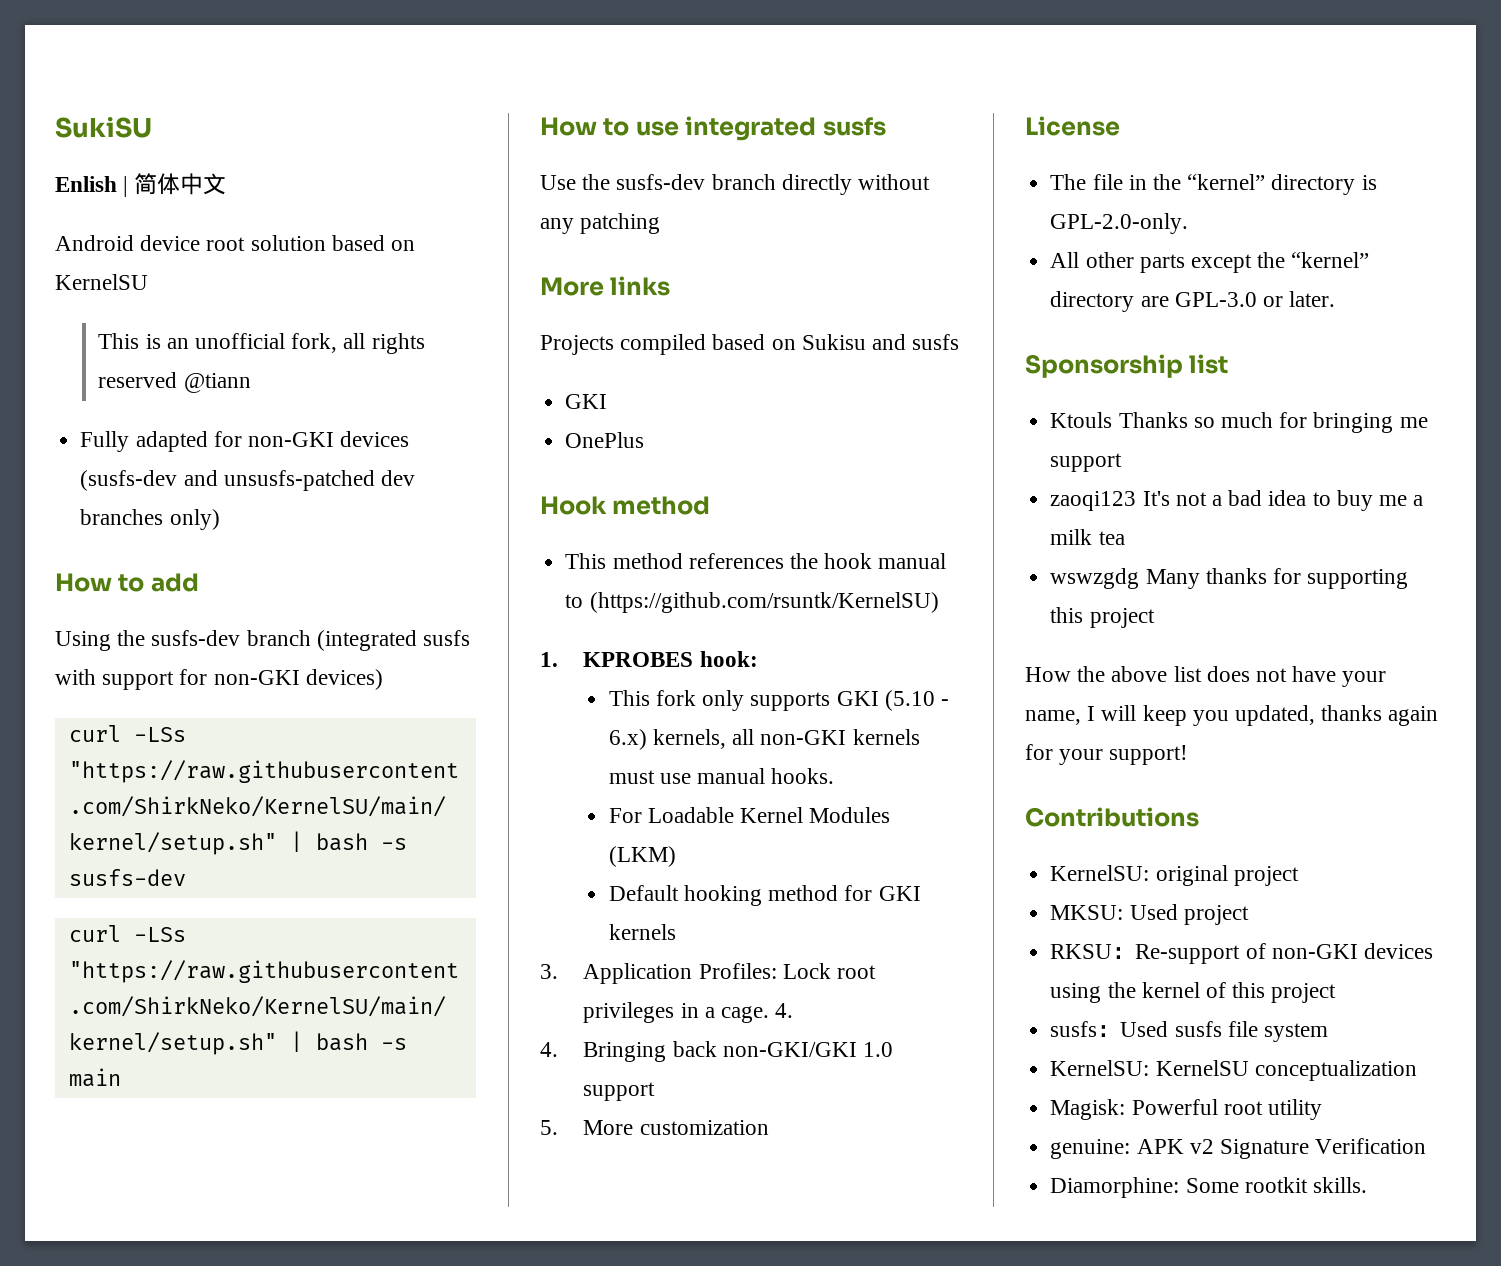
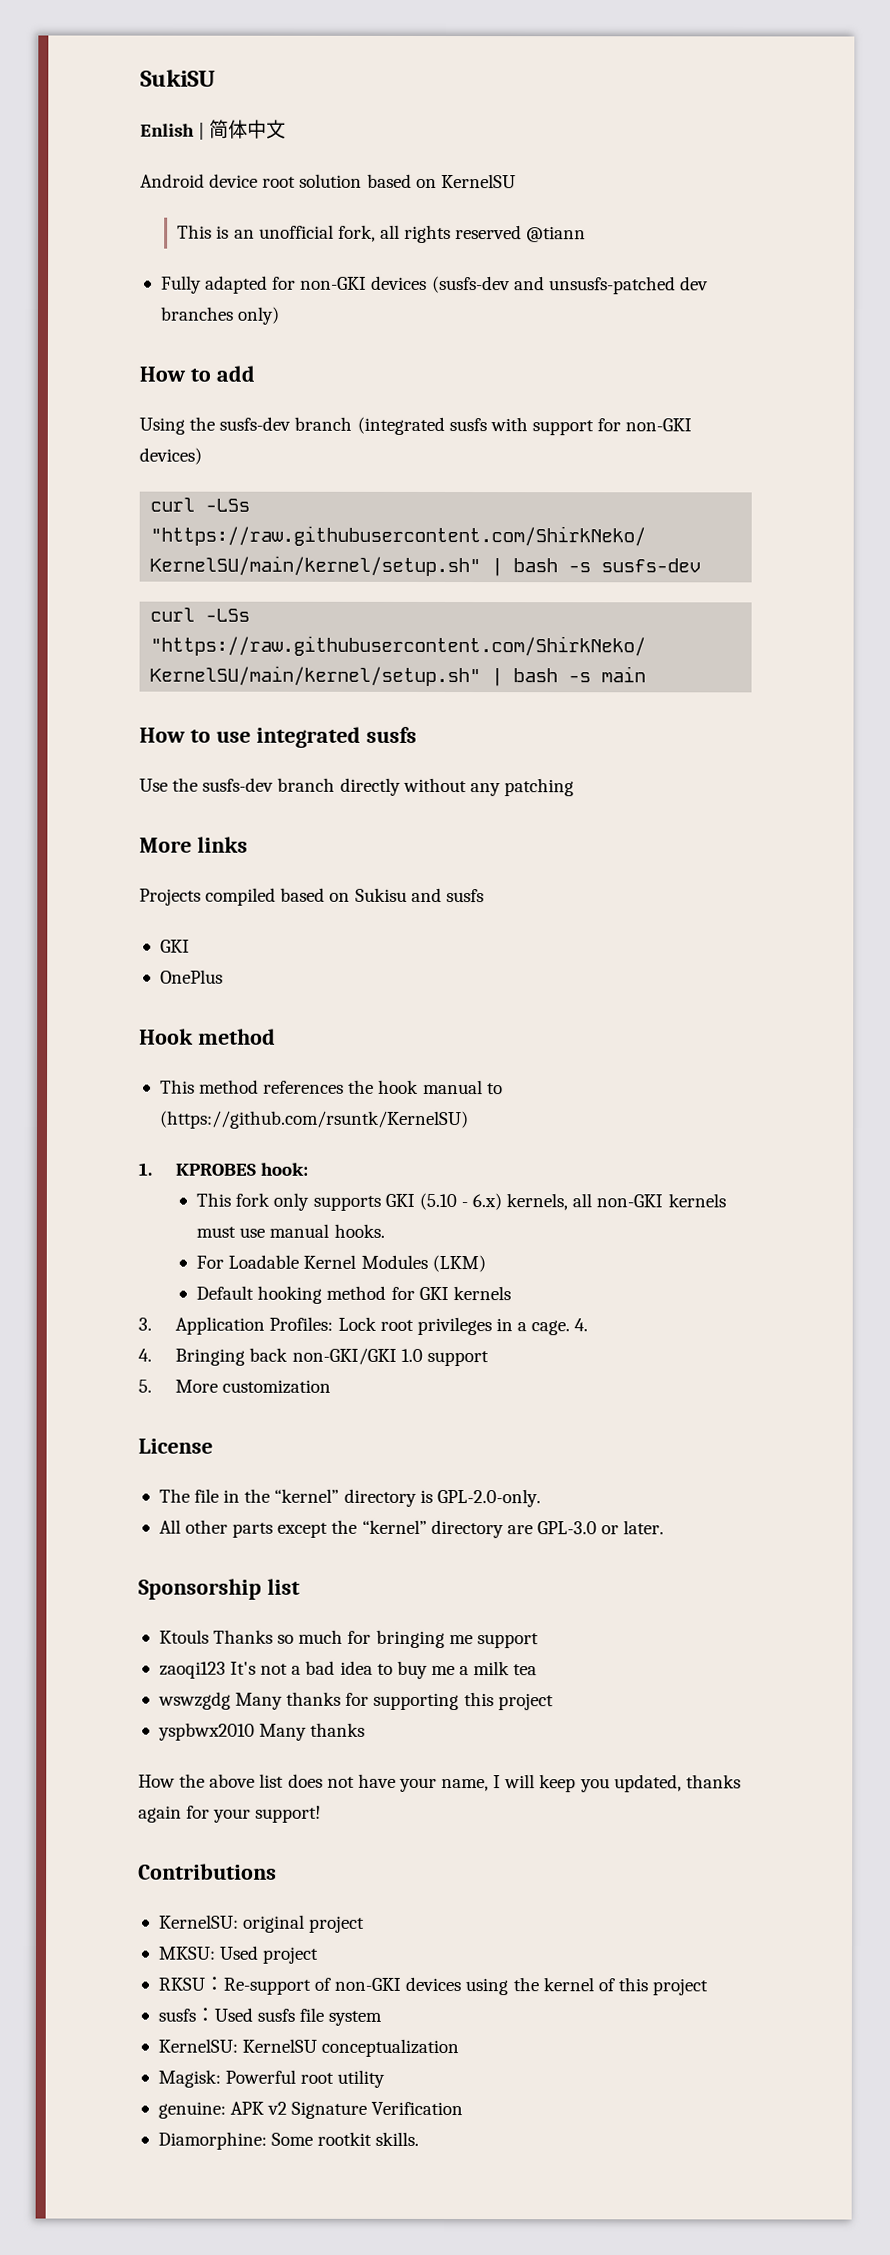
+ yspbwx2010 Many thanks

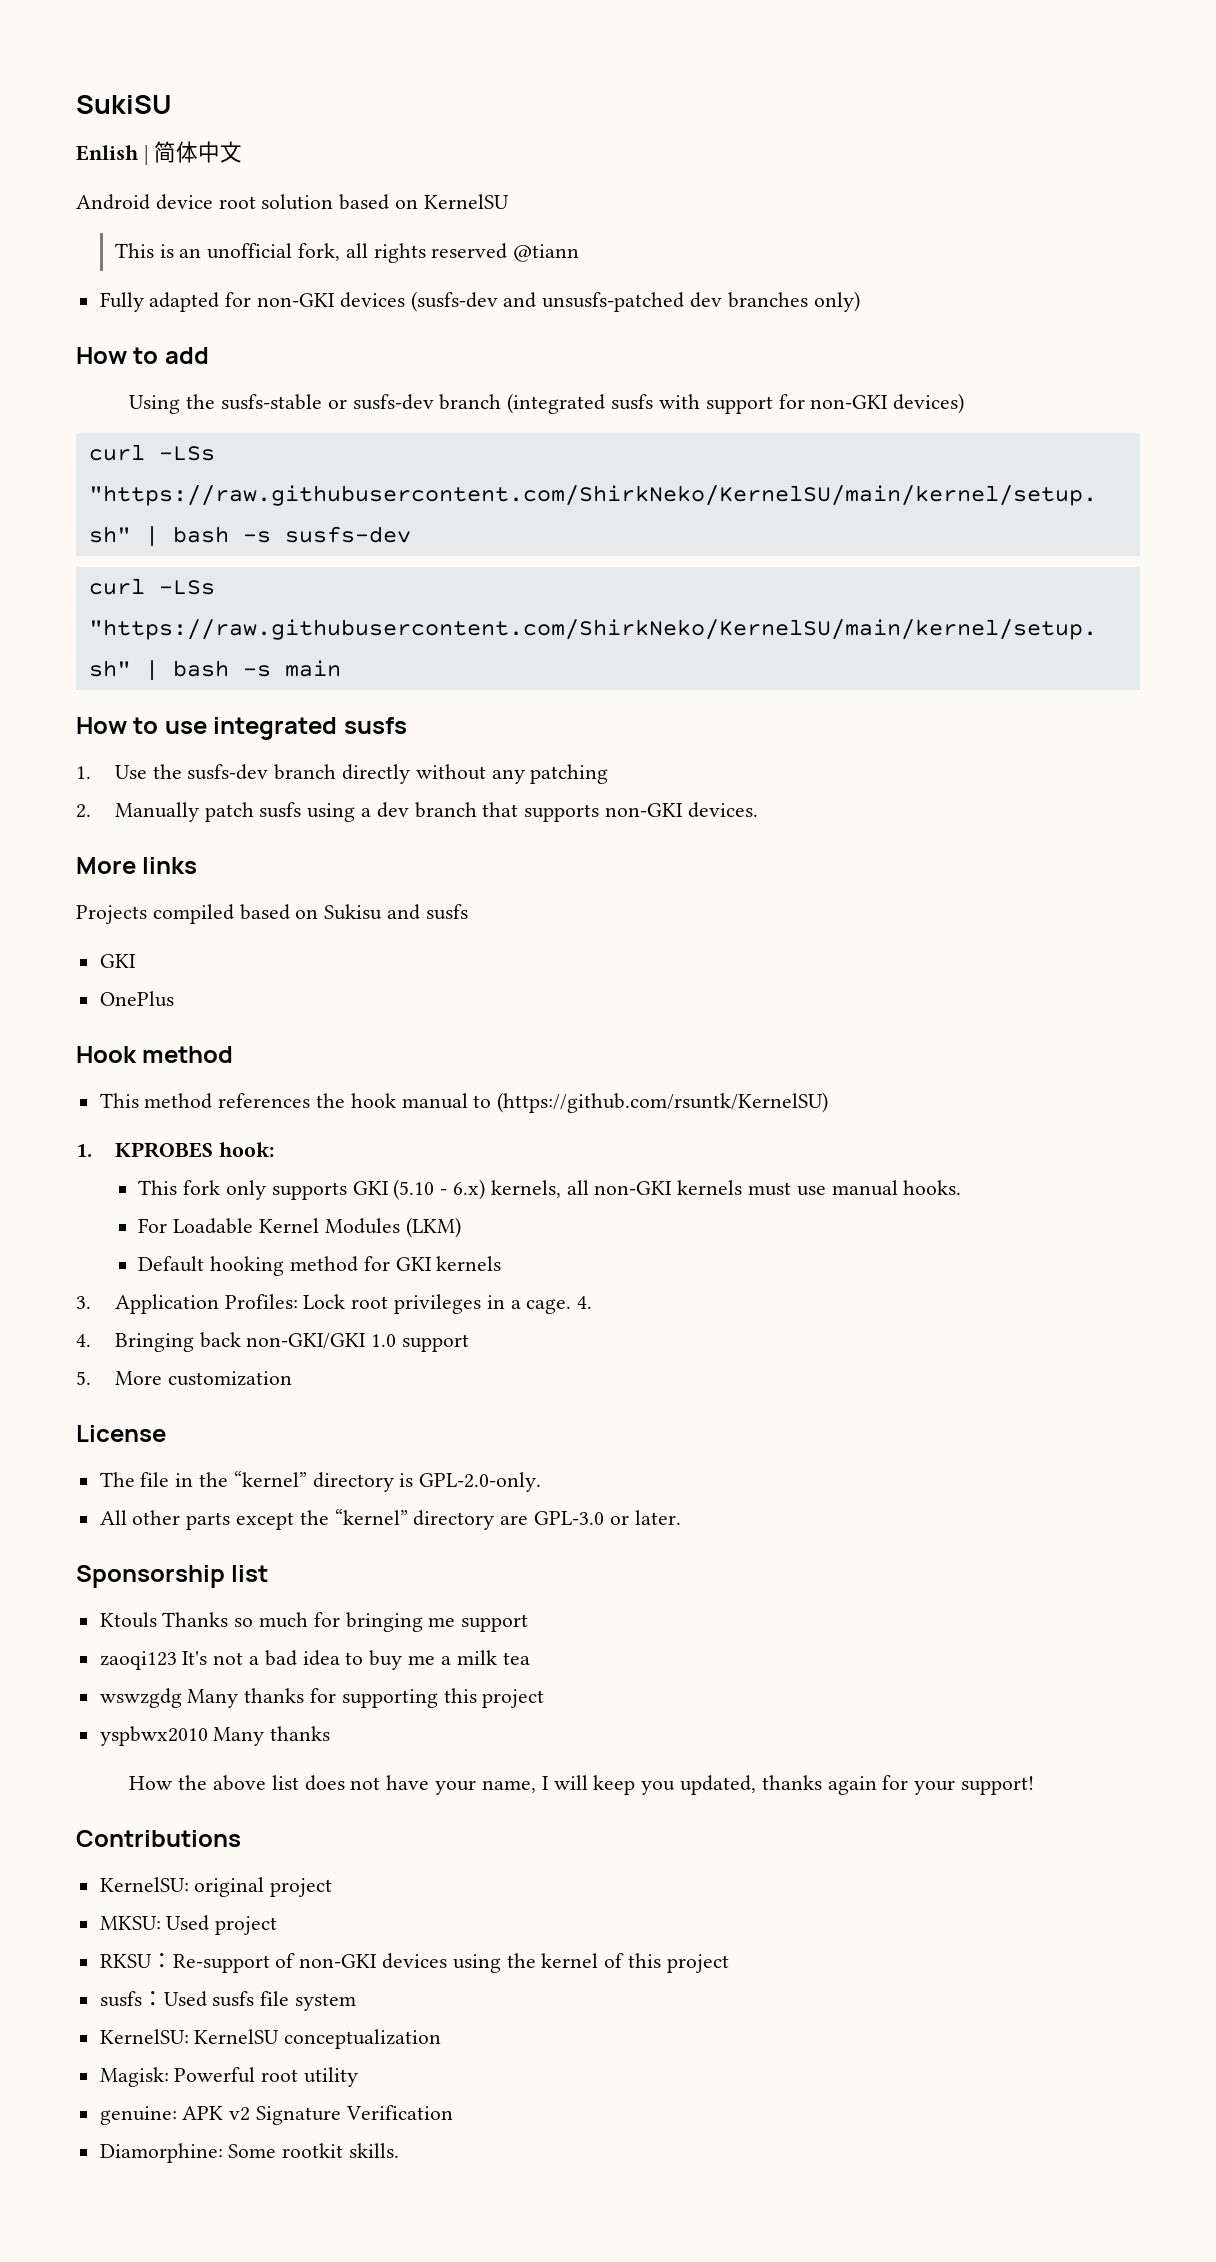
- Using the susfs-dev branch (integrated susfs with support for non-GKI devices)
+ Using the susfs-stable or susfs-dev branch (integrated susfs with support for non-GKI devices)
- Use the susfs-dev branch directly without any patching
+ 1. Use the susfs-dev branch directly without any patching
+ 2. Manually patch susfs using a dev branch that supports non-GKI devices.

